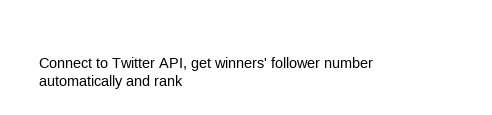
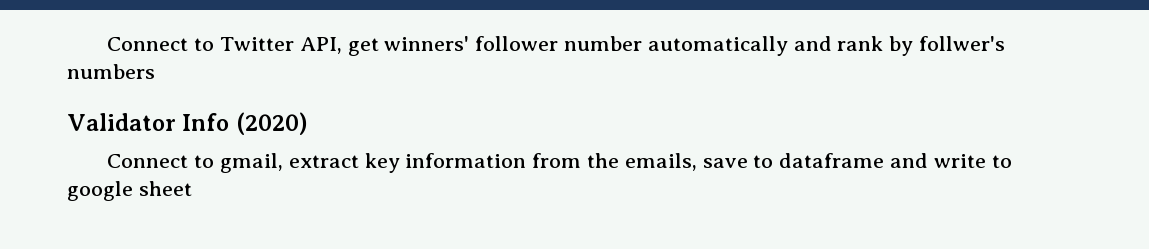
- Connect to Twitter API, get winners' follower number automatically and rank
+ Connect to Twitter API, get winners' follower number automatically and rank by follwer's numbers
+ Validator Info (2020)
+ Connect to gmail, extract key information from the emails, save to dataframe and write to google sheet

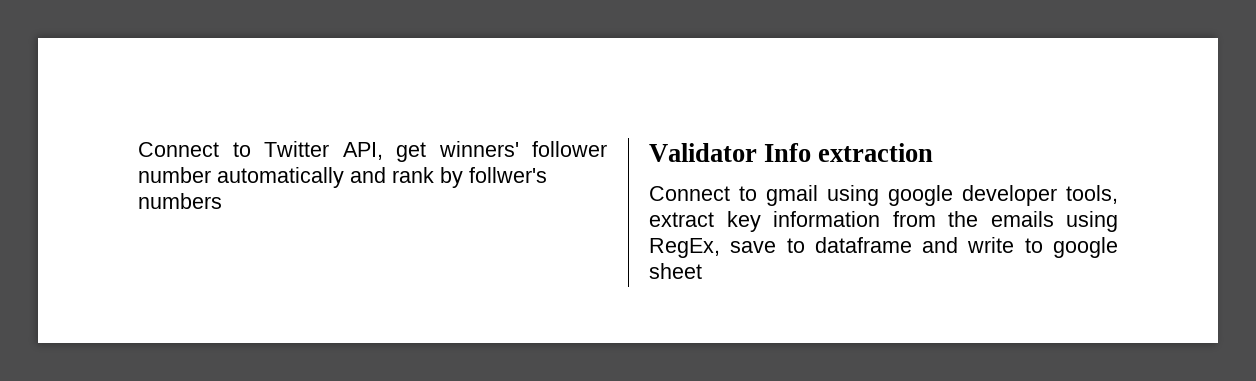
- Validator Info (2020)
- Connect to gmail, extract key information from the emails, save to dataframe and write to google sheet
+ Validator Info extraction
+ Connect to gmail using google developer tools, extract key information from the emails using RegEx, save to dataframe and write to google sheet

